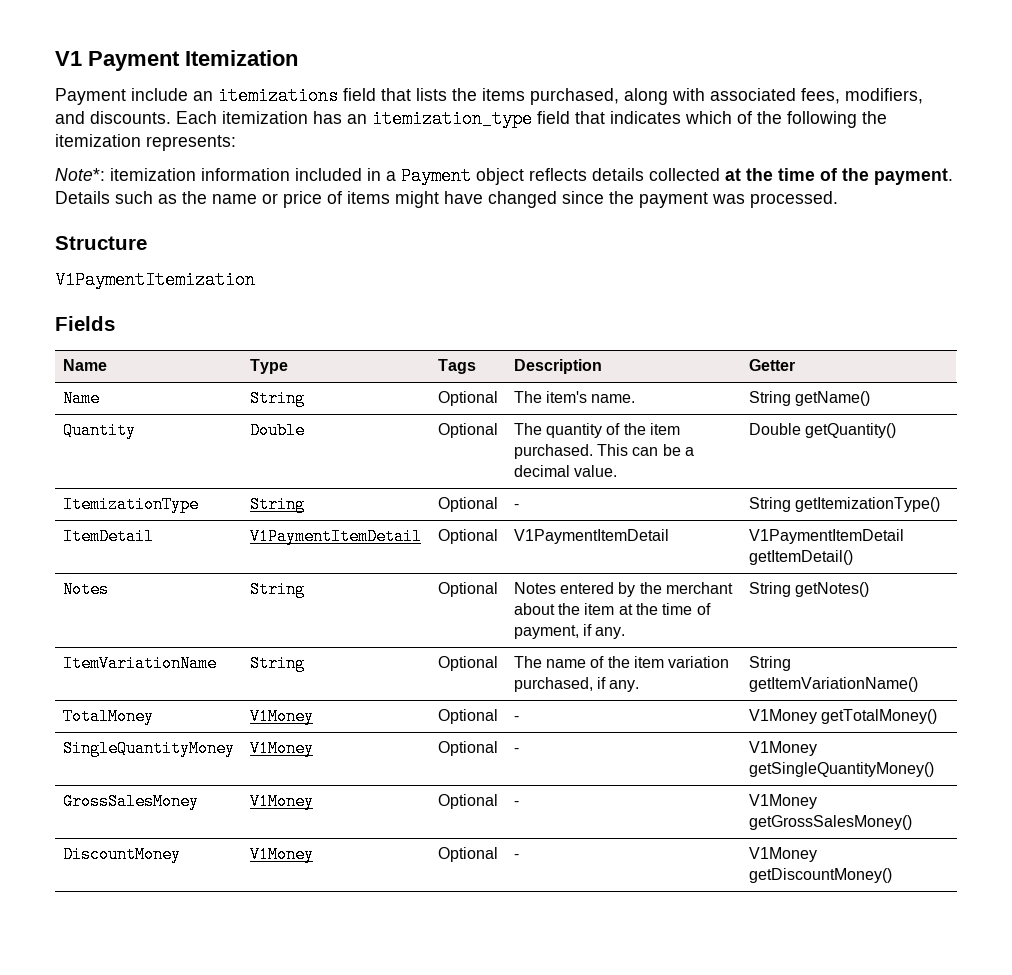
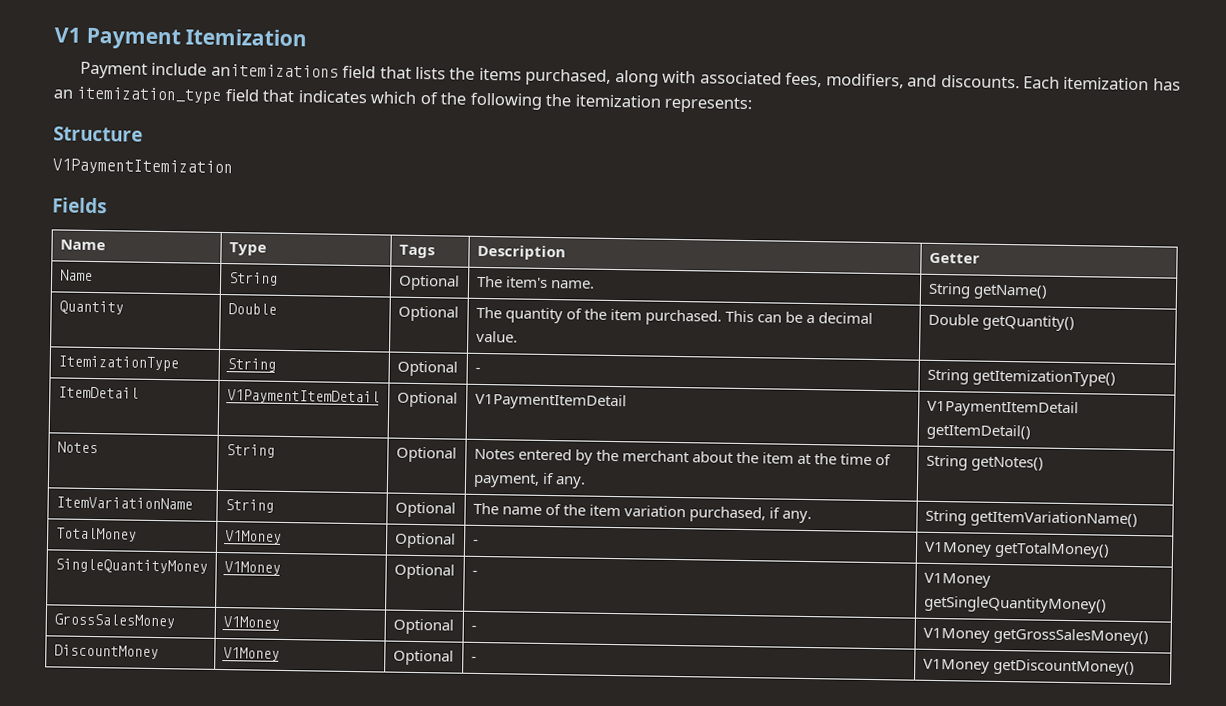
- Payment include an itemizations field that lists the items purchased, along with associated fees, modifiers, and discounts.
+ Payment include anitemizations field that lists the items purchased, along with associated fees, modifiers, and discounts.
- Note*: itemization information included in a Payment object reflects details collected at the time of the payment. Details such as the name or price of items might have changed since the payment was processed.

